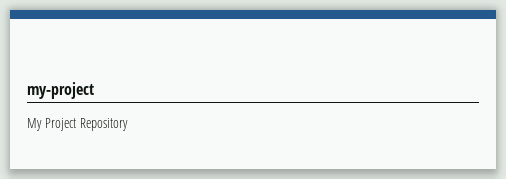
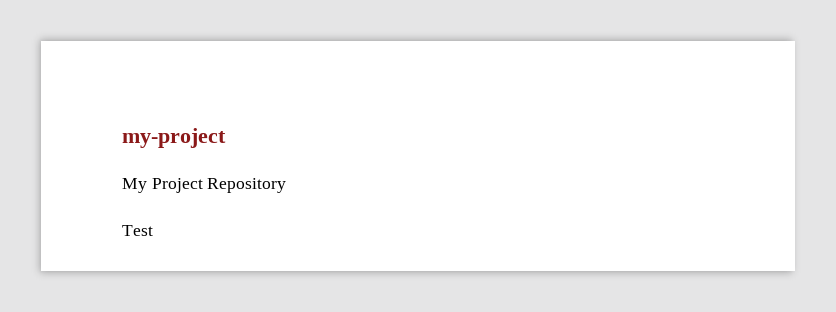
+ Test

